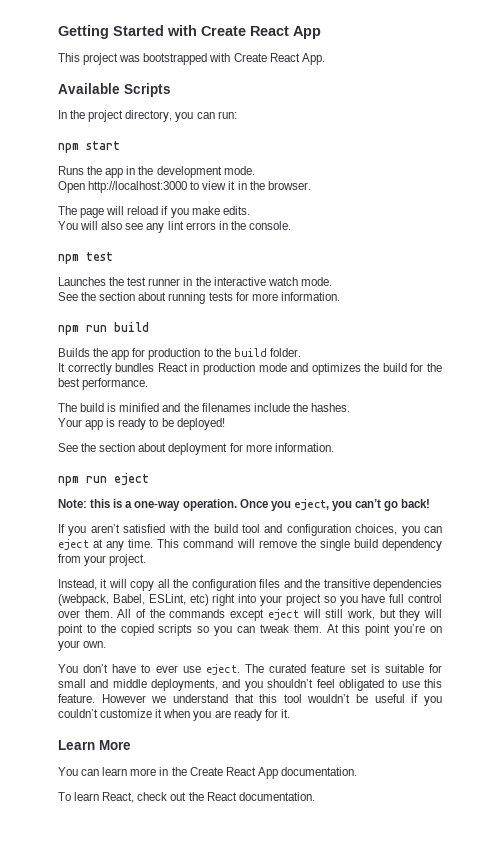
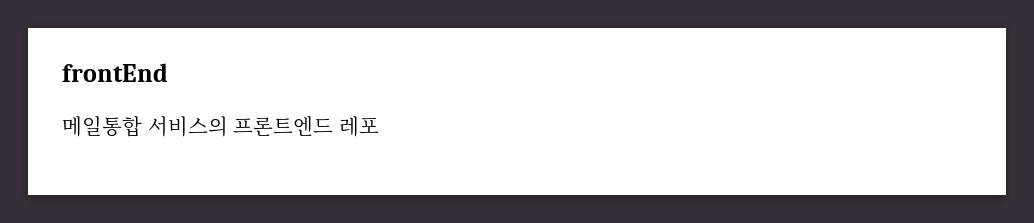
- Getting Started with Create React App
- This project was bootstrapped with Create React App.
- Available Scripts
- In the project directory, you can run:
- npm start
- Runs the app in the development mode.
- Open http://localhost:3000 to view it in the browser.
- The page will reload if you make edits.
- You will also see any lint errors in the console.
- npm test
- Launches the test runner in the interactive watch mode.
- See the section about running tests for more information.
- npm run build
- Builds the app for production to the build folder.
- It correctly bundles React in production mode and optimizes the build for the best performance.
- The build is minified and the filenames include the hashes.
- Your app is ready to be deployed!
- See the section about deployment for more information.
- npm run eject
- Note: this is a one-way operation. Once you eject, you can’t go back!
- If you aren’t satisfied with the build tool and configuration choices, you can eject at any time. This command will remove the single build dependency from your project.
- Instead, it will copy all the configuration files and the transitive dependencies (webpack, Babel, ESLint, etc) right into your project so you have full control over them. All of the commands except eject will still work, but they will point to the copied scripts so you can tweak them. At this point you’re on your own.
- You don’t have to ever use eject. The curated feature set is suitable for small and middle deployments, and you shouldn’t feel obligated to use this feature. However we understand that this tool wouldn’t be useful if you couldn’t customize it when you are ready for it.
- Learn More
- You can learn more in the Create React App documentation.
- To learn React, check out the React documentation.
+ frontEnd
+ 메일통합 서비스의 프론트엔드 레포

